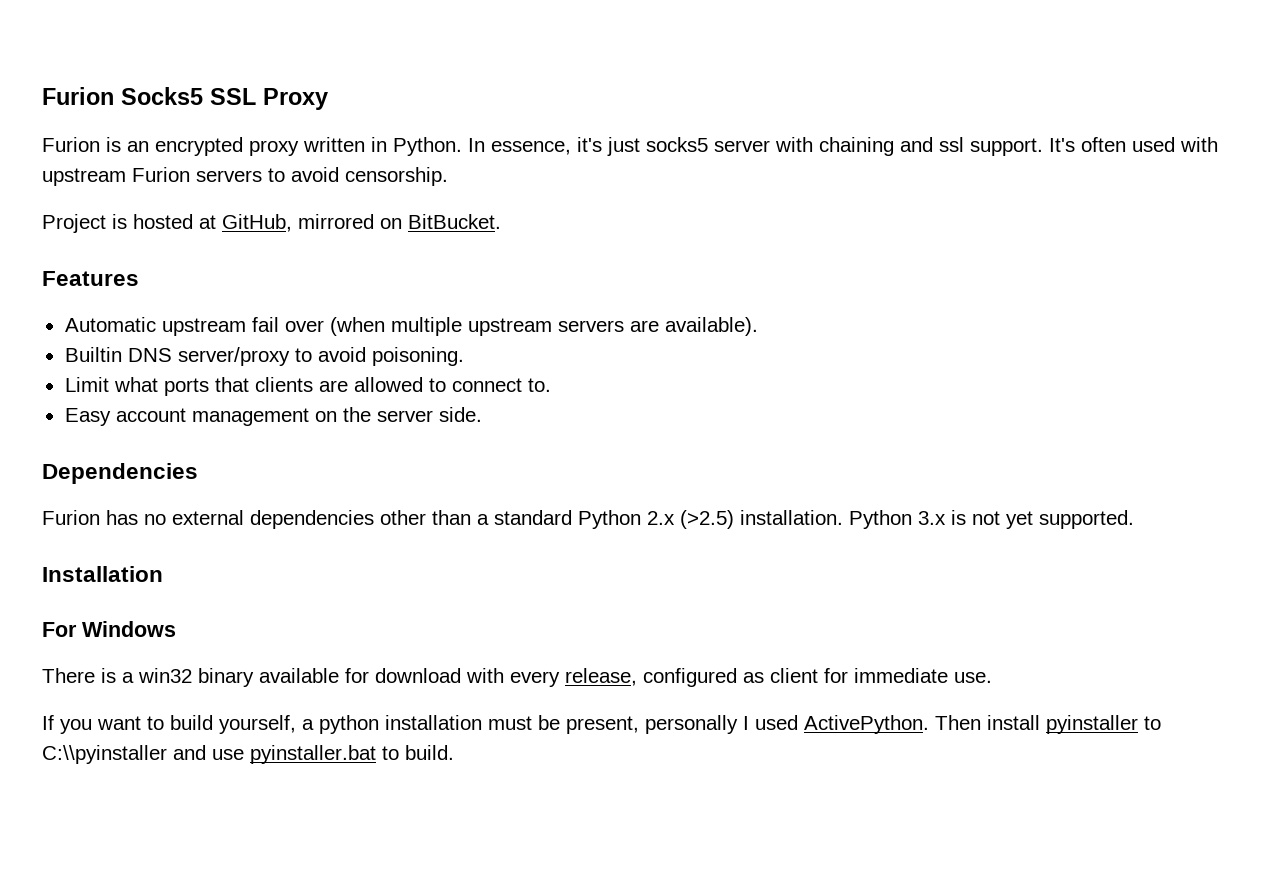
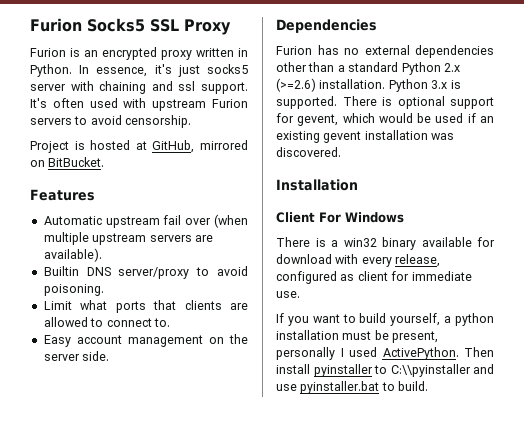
- Furion has no external dependencies other than a standard Python 2.x (>2.5) installation.
+ Furion has no external dependencies other than a standard Python 2.x (>=2.6) installation.
- Python 3.x is not yet supported.
+ Python 3.x is supported. There is optional support for gevent, which would be used if an existing gevent installation was discovered.
- For Windows
+ Client For Windows

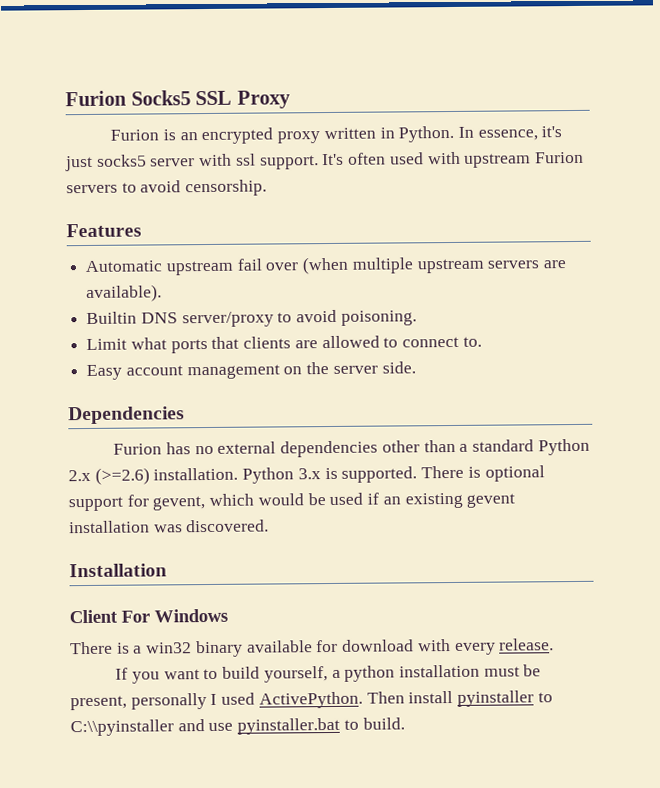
- In essence, it's just socks5 server with chaining and ssl support.
+ In essence, it's just socks5 server with ssl support.
- Project is hosted at GitHub, mirrored on BitBucket.
- There is a win32 binary available for download with every release, configured as client for immediate use.
+ There is a win32 binary available for download with every release.

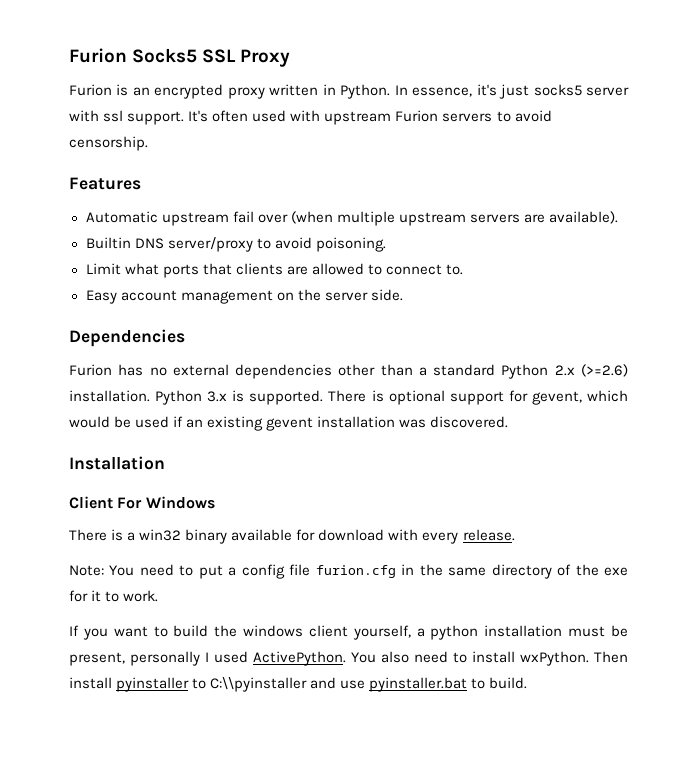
+ Note: You need to put a config file furion.cfg in the same directory of the exe for it to work.
- If you want to build yourself, a python installation must be present, personally I used ActivePython.
+ If you want to build the windows client yourself, a python installation must be present, personally I used ActivePython.
+ You also need to install wxPython.

